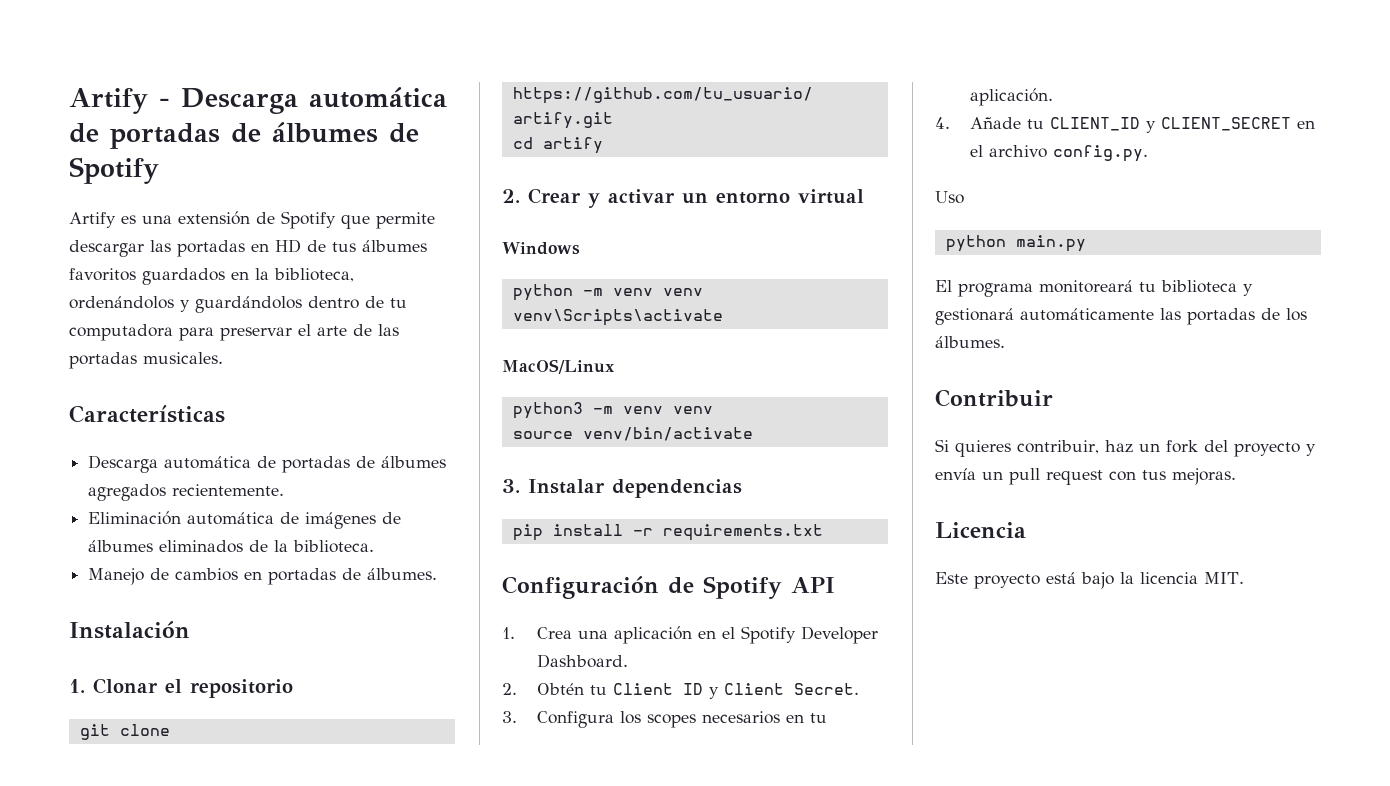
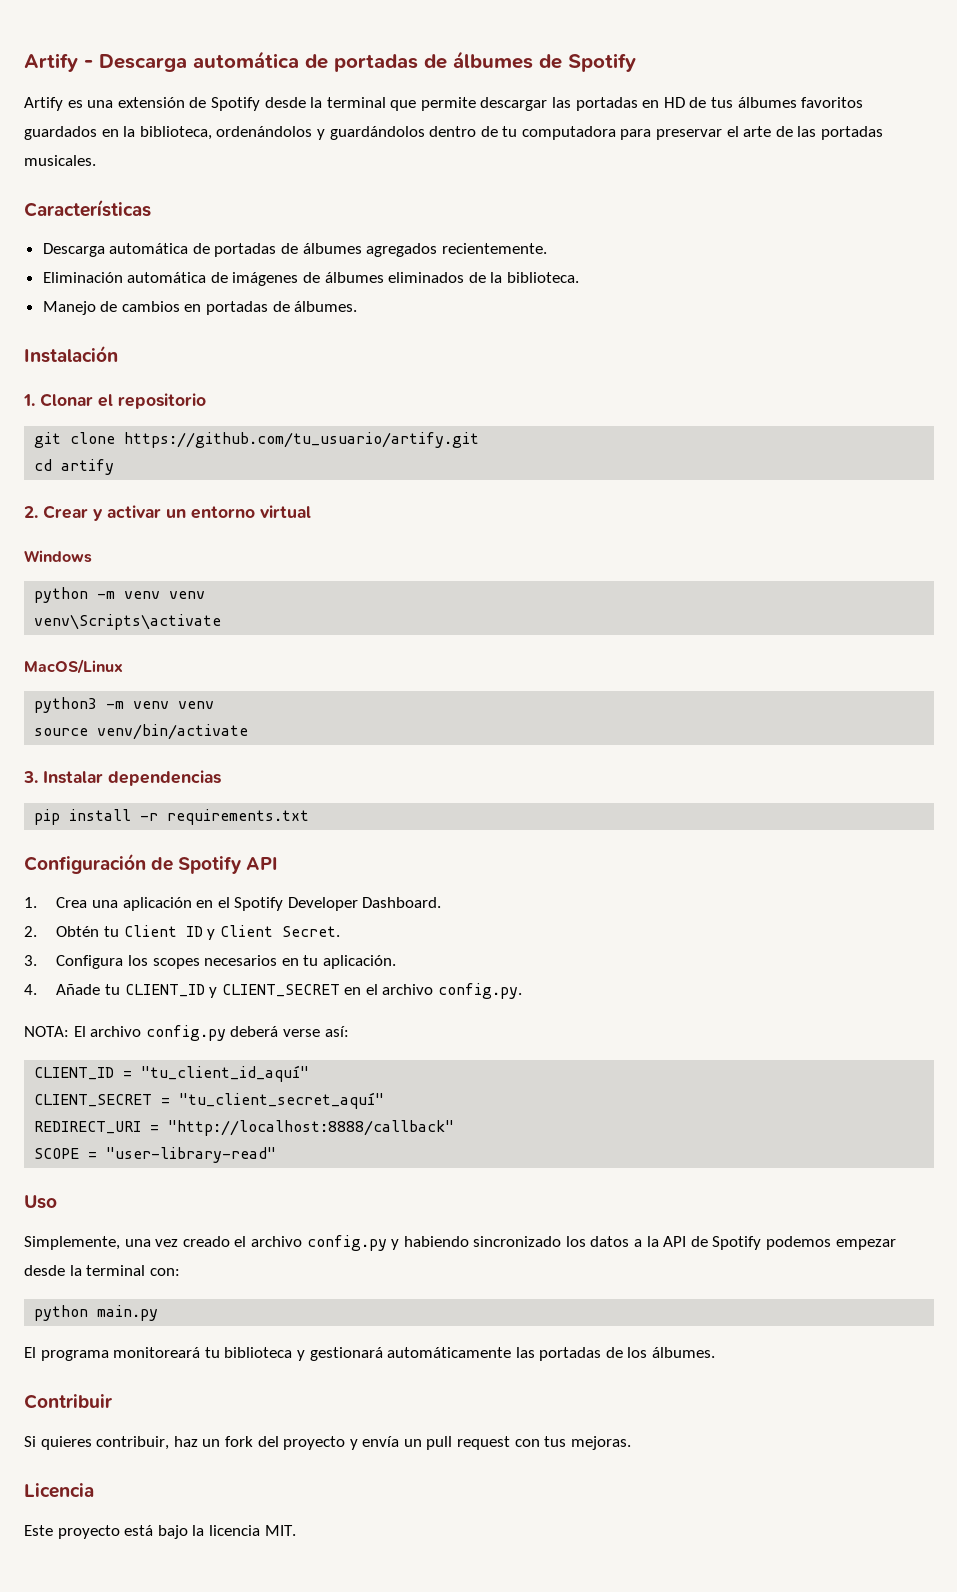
- Artify es una extensión de Spotify que permite descargar las portadas en HD de tus álbumes favoritos guardados en la biblioteca, ordenándolos y guardándolos dentro de tu computadora para preservar el arte de las portadas musicales.
+ Artify es una extensión de Spotify desde la terminal que permite descargar las portadas en HD de tus álbumes favoritos guardados en la biblioteca, ordenándolos y guardándolos dentro de tu computadora para preservar el arte de las portadas musicales.
+ NOTA: El archivo config.py deberá verse así:
+ CLIENT_ID = "tu_client_id_aquí"
+ CLIENT_SECRET = "tu_client_secret_aquí"
+ REDIRECT_URI = "http://localhost:8888/callback"
+ SCOPE = "user-library-read"
  Uso
+ Simplemente, una vez creado el archivo config.py y habiendo sincronizado los datos a la API de Spotify podemos empezar desde la terminal con:

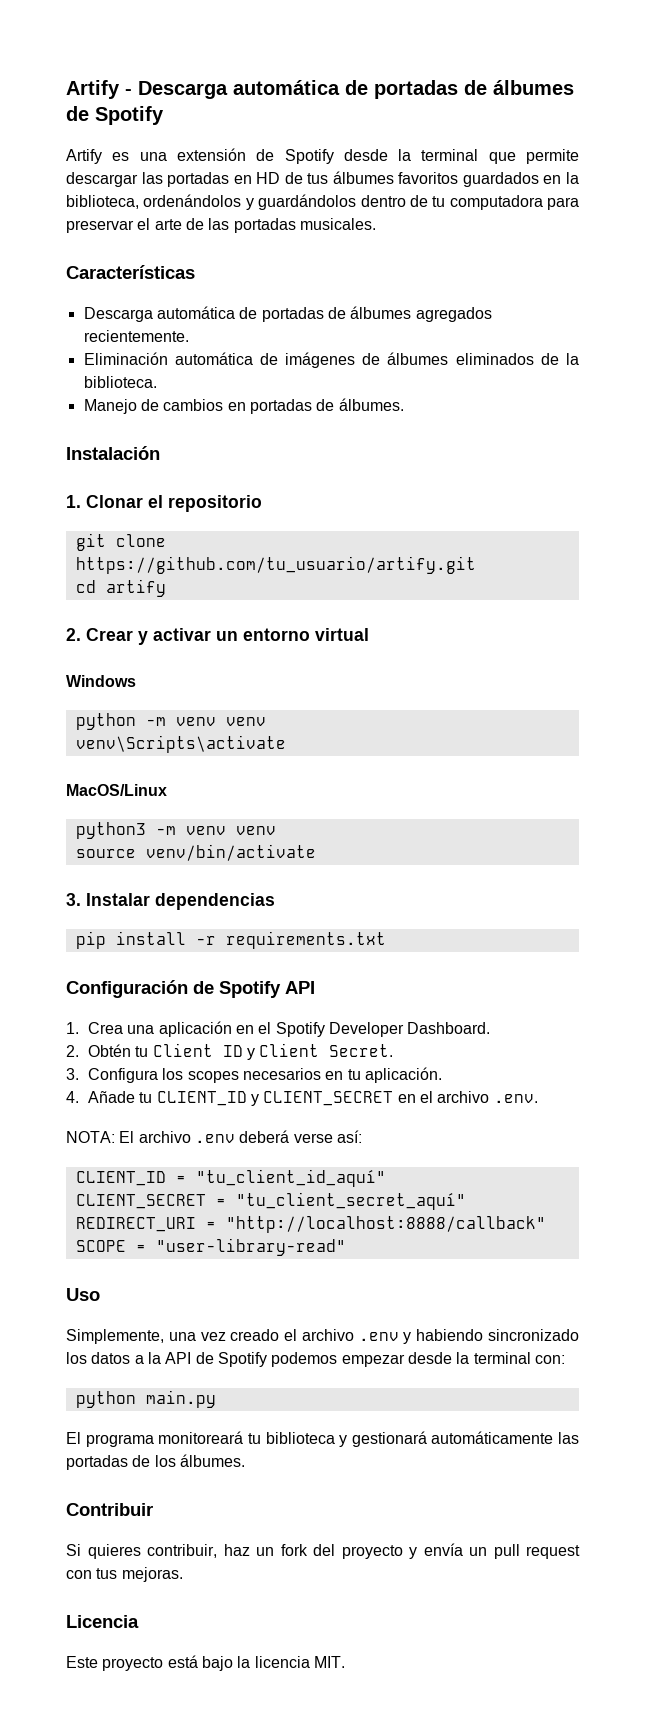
- 4. Añade tu CLIENT_ID y CLIENT_SECRET en el archivo config.py.
+ 4. Añade tu CLIENT_ID y CLIENT_SECRET en el archivo .env.
- NOTA: El archivo config.py deberá verse así:
+ NOTA: El archivo .env deberá verse así:
- Simplemente, una vez creado el archivo config.py y habiendo sincronizado los datos a la API de Spotify podemos empezar desde la terminal con:
+ Simplemente, una vez creado el archivo .env y habiendo sincronizado los datos a la API de Spotify podemos empezar desde la terminal con:

